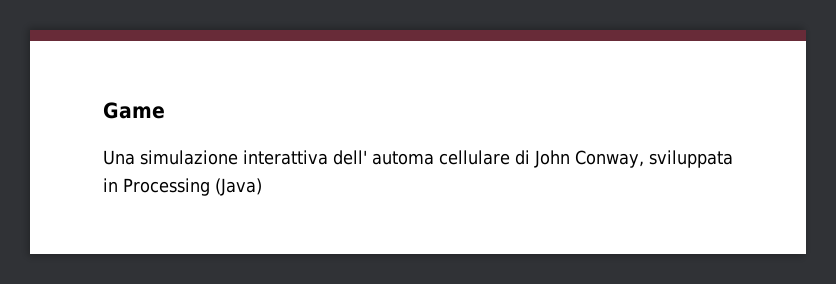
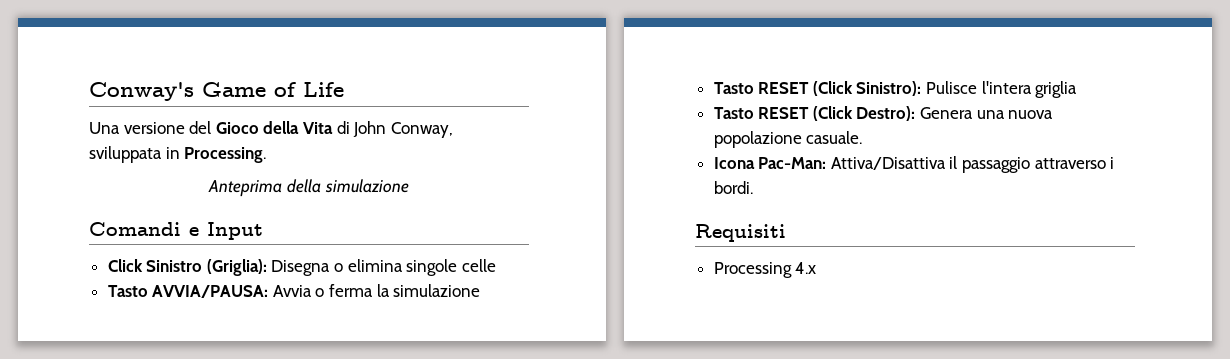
- Game
+ Conway's Game of Life
- Una simulazione interattiva dell' automa cellulare di John Conway, sviluppata in Processing (Java)
+ Una versione del Gioco della Vita di John Conway, sviluppata in Processing.
+ Anteprima della simulazione
+ Comandi e Input
+ Click Sinistro (Griglia): Disegna o elimina singole celle
+ Tasto AVVIA/PAUSA: Avvia o ferma la simulazione
+ Tasto RESET (Click Sinistro): Pulisce l'intera griglia
+ Tasto RESET (Click Destro): Genera una nuova popolazione casuale.
+ Icona Pac-Man: Attiva/Disattiva il passaggio attraverso i bordi.
+ Requisiti
+ Processing 4.x

